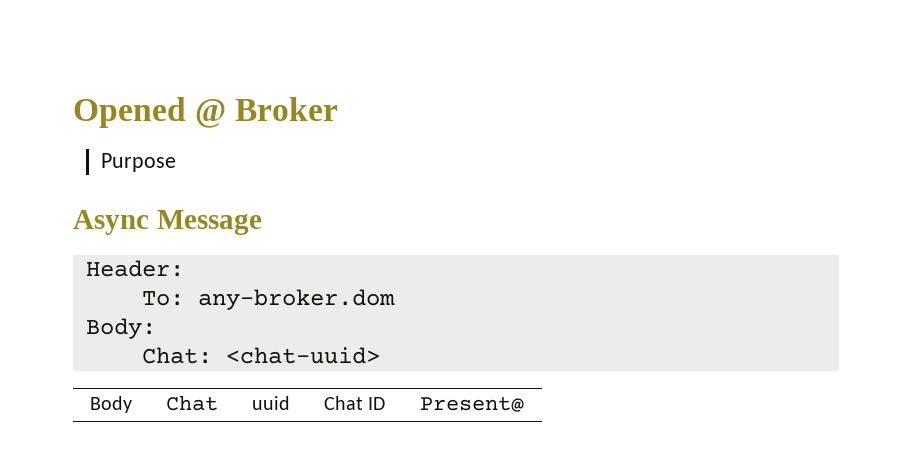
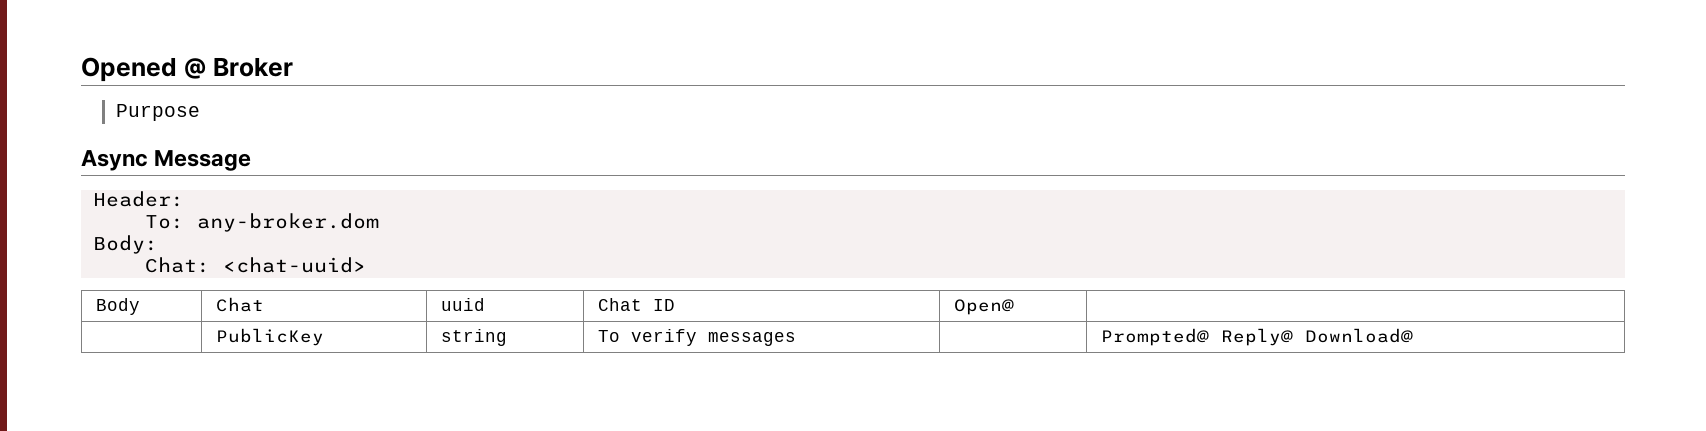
- Body | Chat | uuid | Chat ID | Present@
+ Body | Chat | uuid | Chat ID | Open@ |
+ | PublicKey | string | To verify messages | | Prompted@ Reply@ Download@

